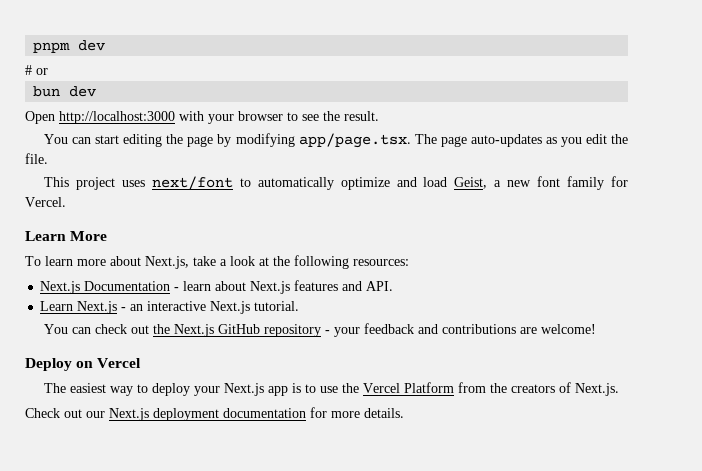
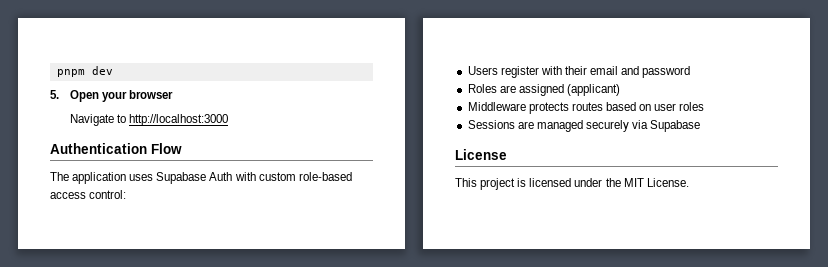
- # or
- bun dev
- Open http://localhost:3000 with your browser to see the result.
- You can start editing the page by modifying app/page.tsx. The page auto-updates as you edit the file.
- This project uses next/font to automatically optimize and load Geist, a new font family for Vercel.
- Learn More
- To learn more about Next.js, take a look at the following resources:
- Next.js Documentation - learn about Next.js features and API.
- Learn Next.js - an interactive Next.js tutorial.
- You can check out the Next.js GitHub repository - your feedback and contributions are welcome!
- Deploy on Vercel
- The easiest way to deploy your Next.js app is to use the Vercel Platform from the creators of Next.js.
- Check out our Next.js deployment documentation for more details.
+ 5. Open your browser
+ Navigate to http://localhost:3000
+ Authentication Flow
+ The application uses Supabase Auth with custom role-based access control:
+ Users register with their email and password
+ Roles are assigned (applicant)
+ Middleware protects routes based on user roles
+ Sessions are managed securely via Supabase
+ License
+ This project is licensed under the MIT License.

